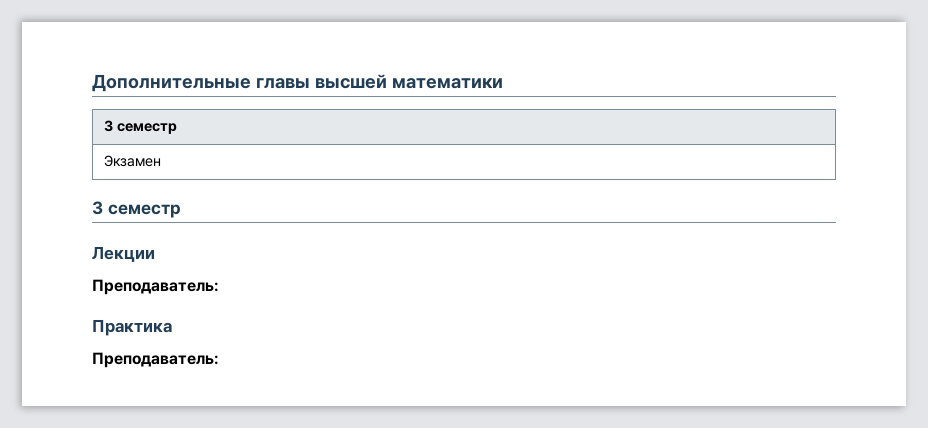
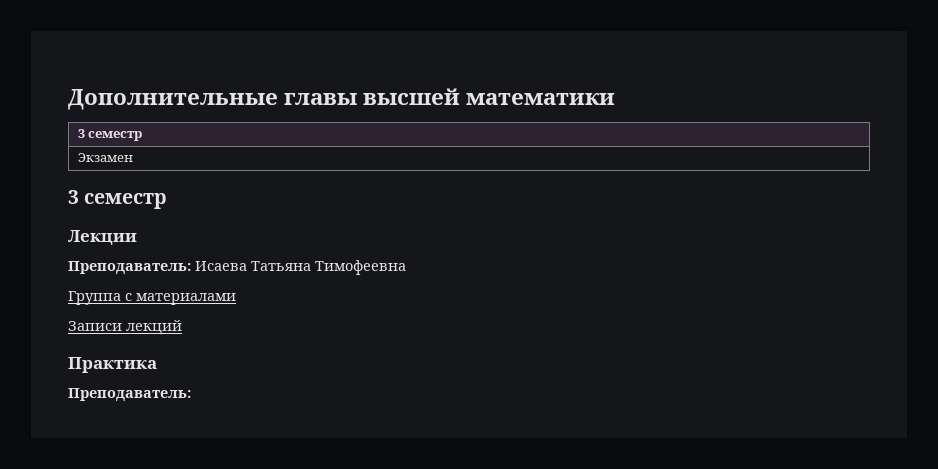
  Лекции
- Преподаватель:
+ Преподаватель: Исаева Татьяна Тимофеевна
+ Группа с материалами
+ Записи лекций

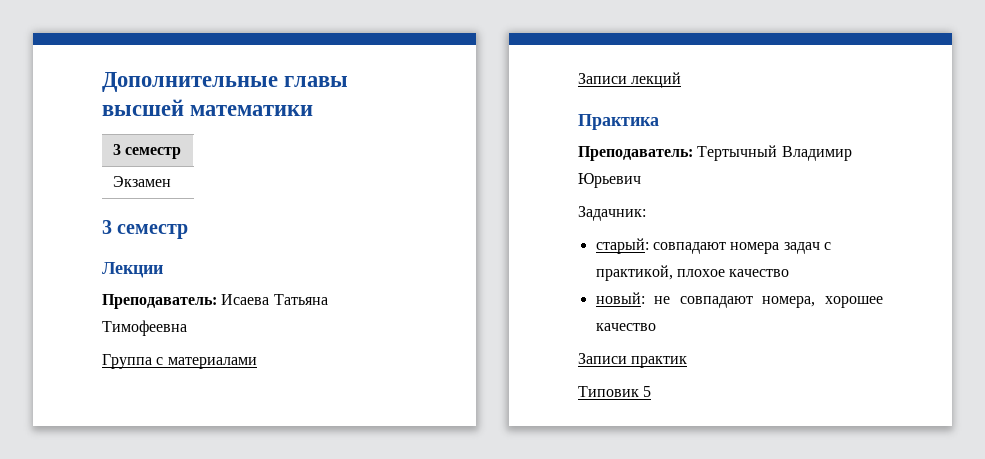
  Практика
- Преподаватель:
+ Преподаватель: Тертычный Владимир Юрьевич
+ Задачник:
+ старый: совпадают номера задач с практикой, плохое качество
+ новый: не совпадают номера, хорошее качество
+ Записи практик
+ Типовик 5

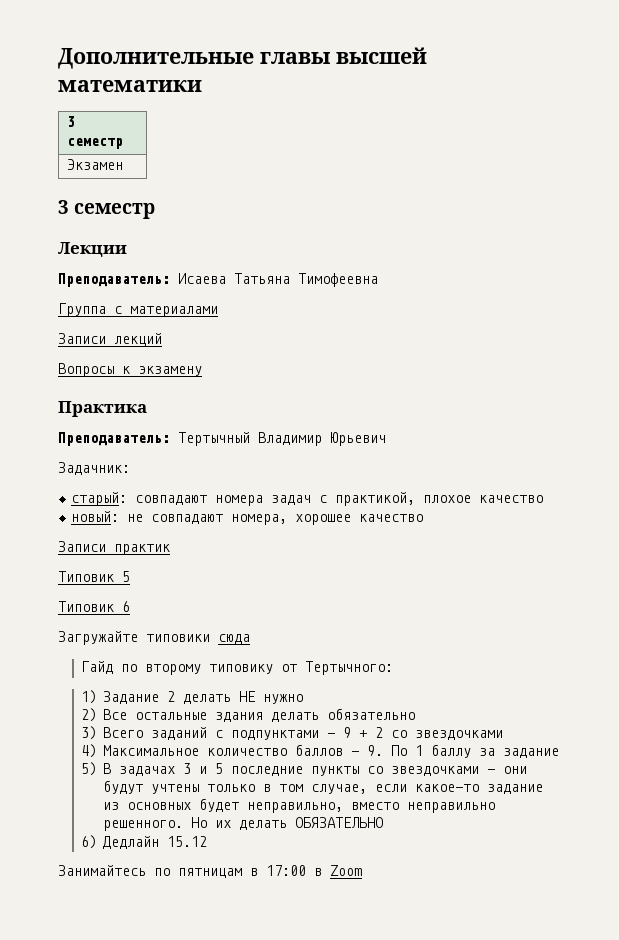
+ Вопросы к экзамену
+ Типовик 6
+ Загружайте типовики сюда
+ Гайд по второму типовику от Тертычного:
+ 1) Задание 2 делать НЕ нужно
+ 2) Все остальные здания делать обязательно
+ 3) Всего заданий с подпунктами - 9 + 2 со звездочками
+ 4) Максимальное количество баллов - 9. По 1 баллу за задание
+ 5) В задачах 3 и 5 последние пункты со звездочками - они будут учтены только в том случае, если какое-то задание из основных будет неправильно, вместо неправильно решенного. Но их делать ОБЯЗАТЕЛЬНО
+ 6) Дедлайн 15.12
+ Занимайтесь по пятницам в 17:00 в Zoom

